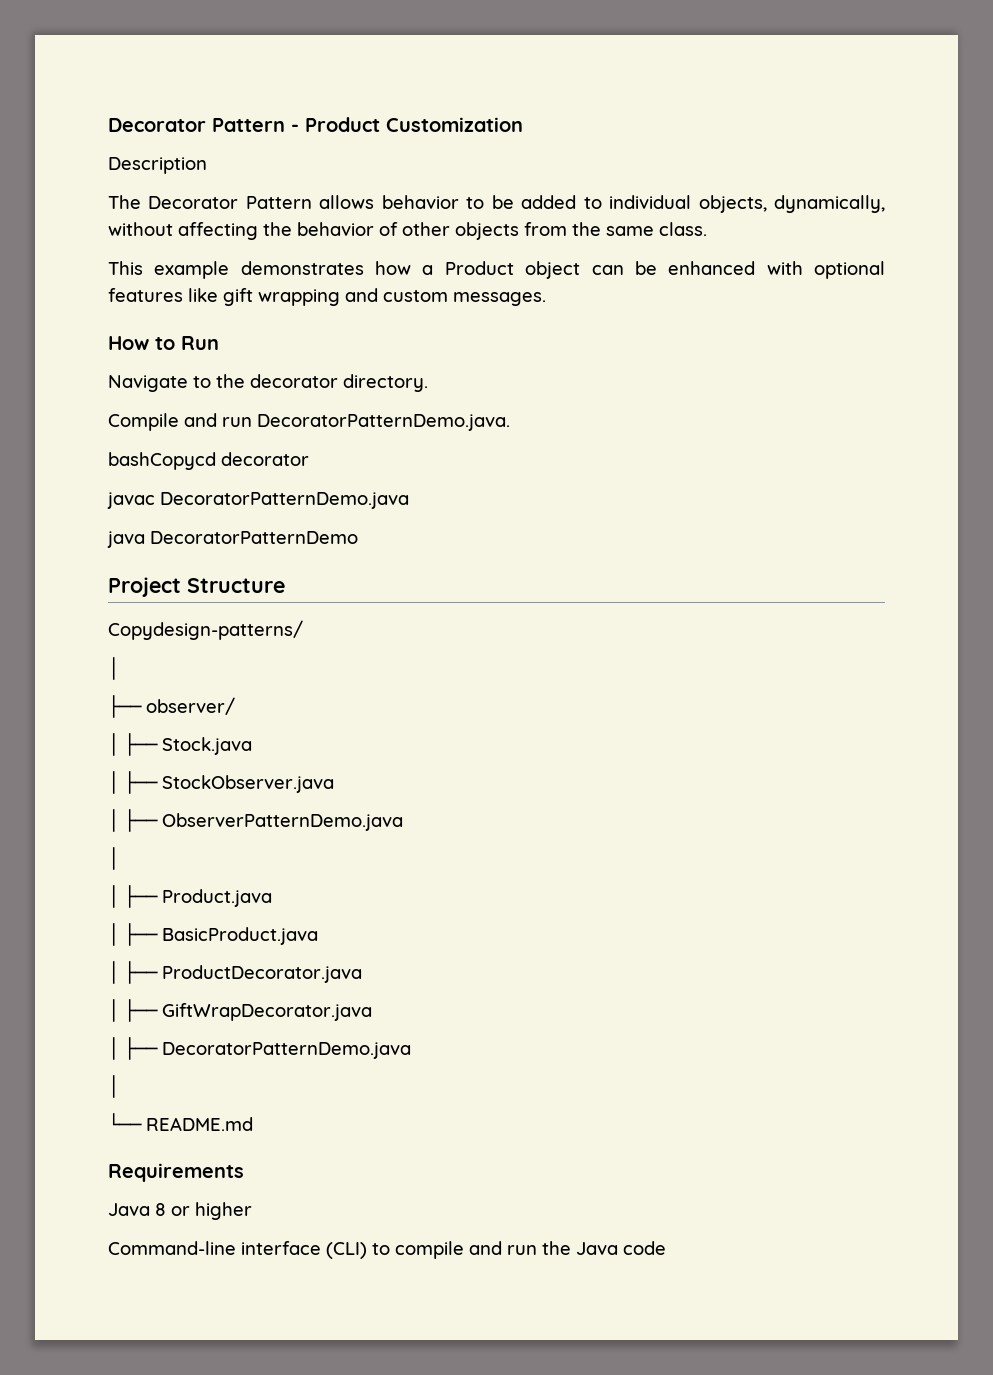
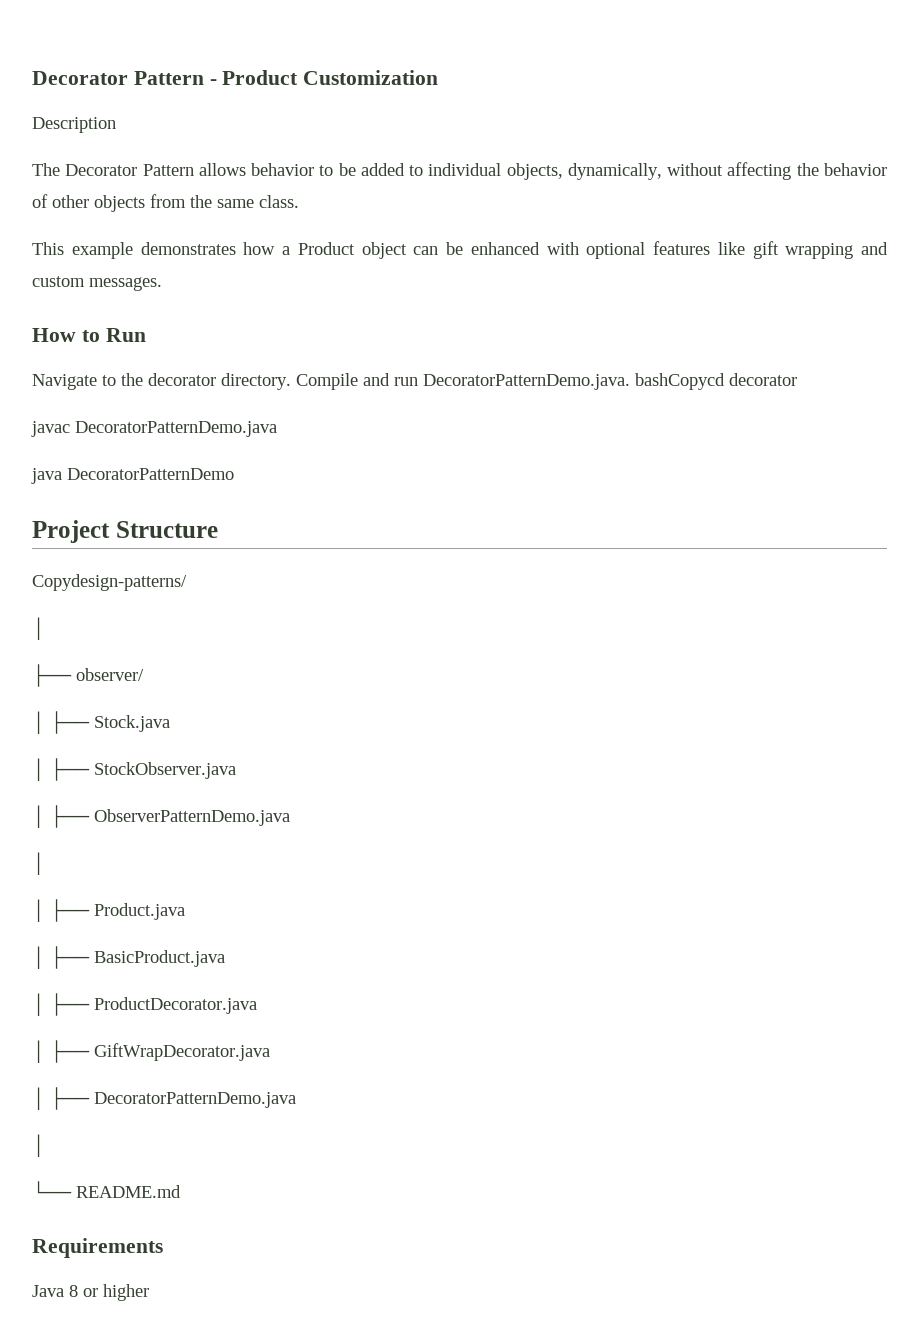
- Navigate to the decorator directory.
- Compile and run DecoratorPatternDemo.java.
- bashCopycd decorator
+ Navigate to the decorator directory. Compile and run DecoratorPatternDemo.java. bashCopycd decorator
- Command-line interface (CLI) to compile and run the Java code

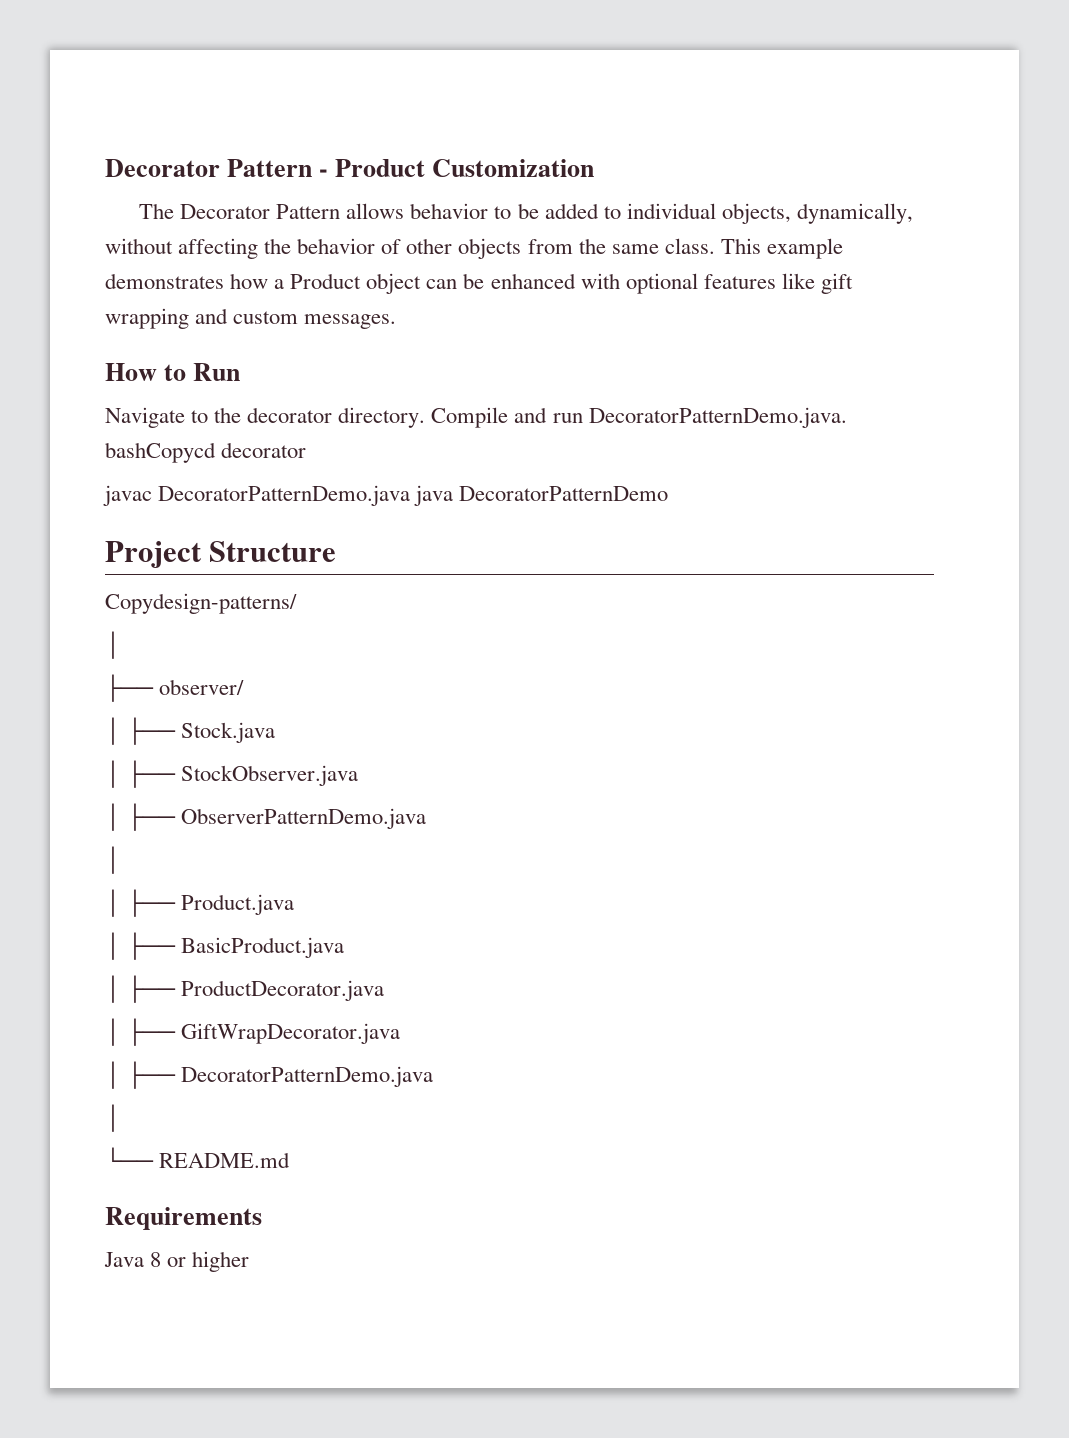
- Description
- The Decorator Pattern allows behavior to be added to individual objects, dynamically, without affecting the behavior of other objects from the same class.
- This example demonstrates how a Product object can be enhanced with optional features like gift wrapping and custom messages.
+ The Decorator Pattern allows behavior to be added to individual objects, dynamically, without affecting the behavior of other objects from the same class. This example demonstrates how a Product object can be enhanced with optional features like gift wrapping and custom messages.
- javac DecoratorPatternDemo.java
- java DecoratorPatternDemo
+ javac DecoratorPatternDemo.java java DecoratorPatternDemo

